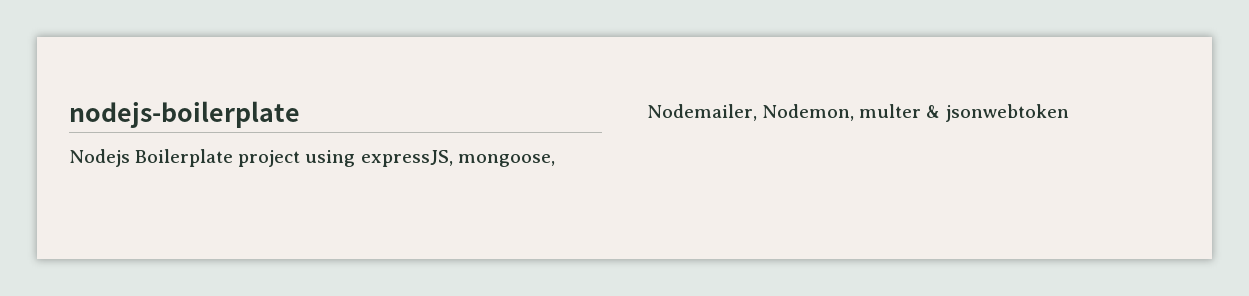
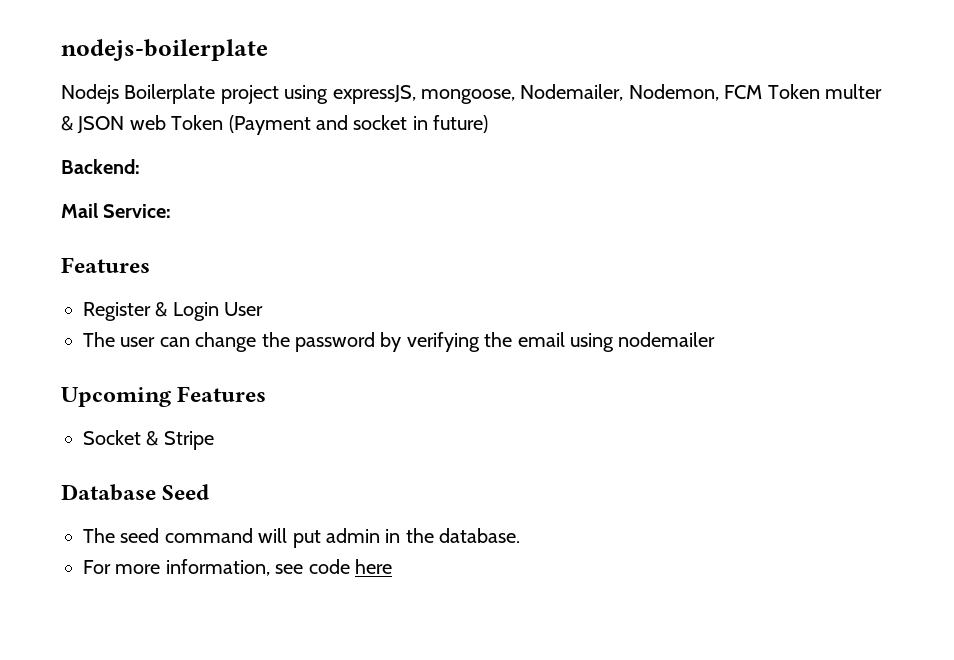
- Nodejs Boilerplate project using expressJS, mongoose, Nodemailer, Nodemon, multer & jsonwebtoken
+ Nodejs Boilerplate project using expressJS, mongoose, Nodemailer, Nodemon, FCM Token multer & JSON web Token (Payment and socket in future)
+ Backend:
+ Mail Service:
+ Features
+ Register & Login User
+ The user can change the password by verifying the email using nodemailer
+ Upcoming Features
+ Socket & Stripe
+ Database Seed
+ The seed command will put admin in the database.
+ For more information, see code here

